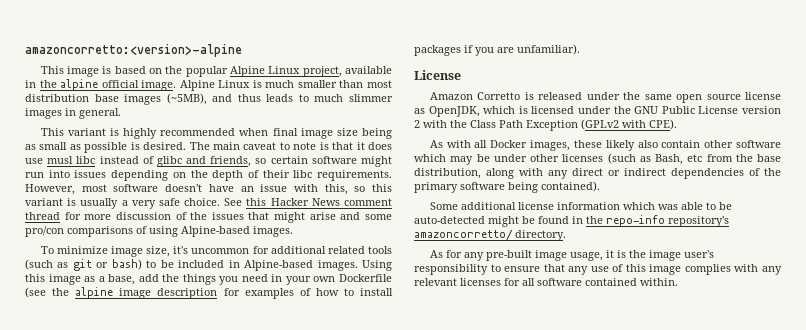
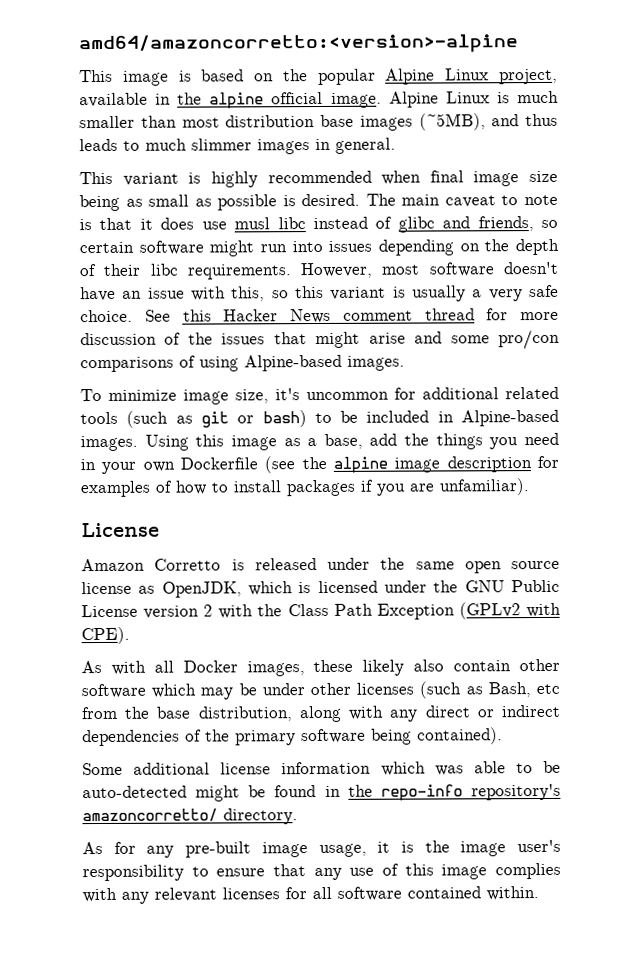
- amazoncorretto:<version>-alpine
+ amd64/amazoncorretto:<version>-alpine

